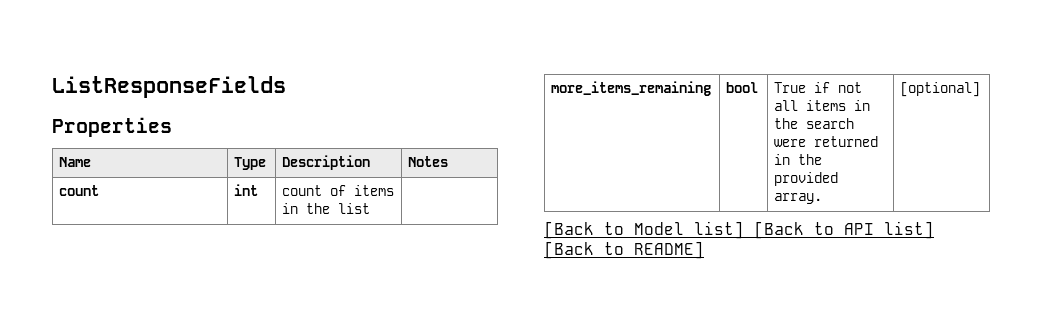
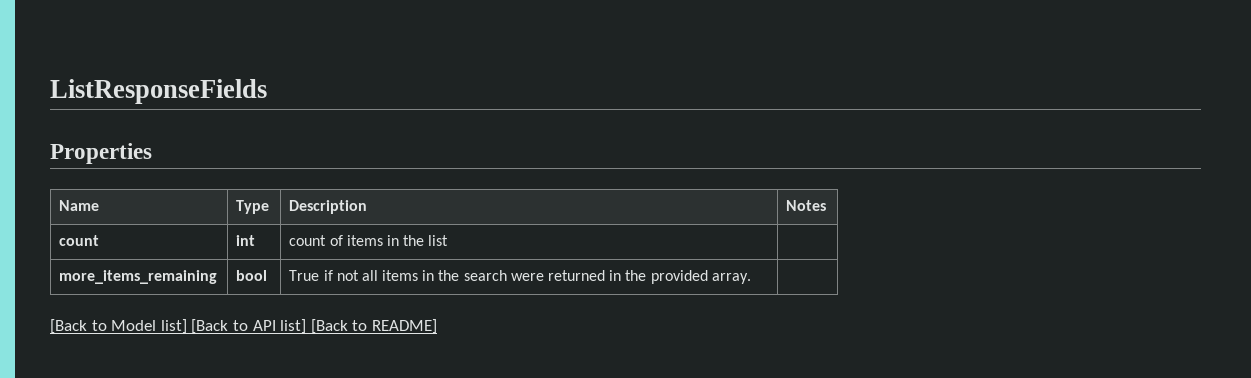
- more_items_remaining | bool | True if not all items in the search were returned in the provided array. | [optional]
+ more_items_remaining | bool | True if not all items in the search were returned in the provided array. |

